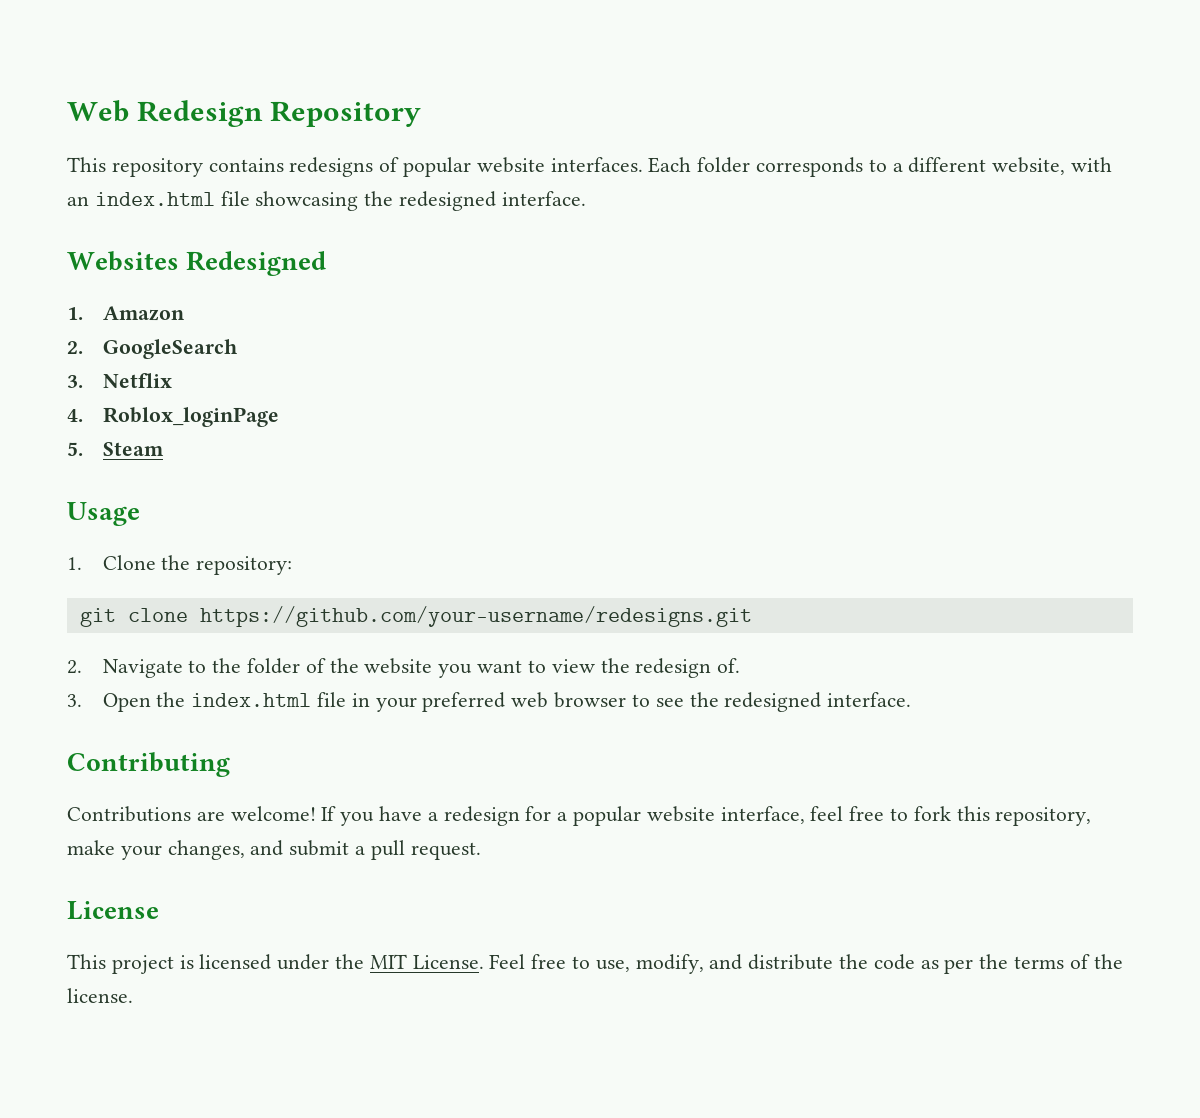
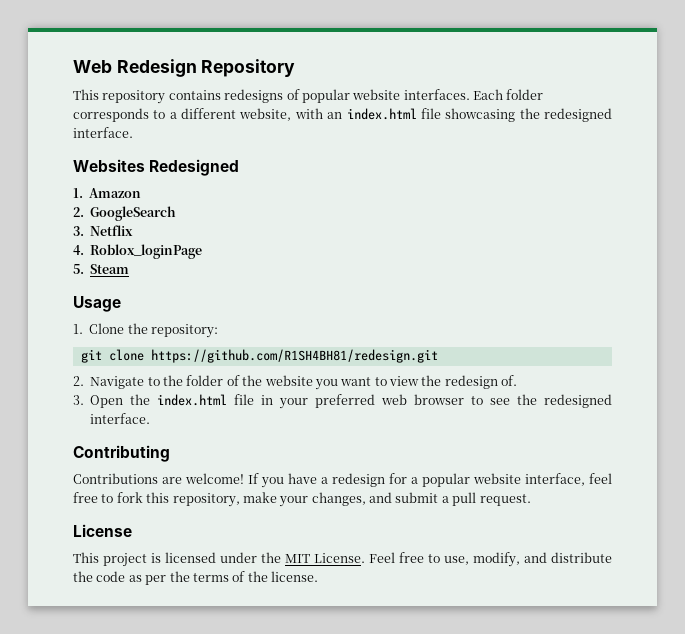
- git clone https://github.com/your-username/redesigns.git
+ git clone https://github.com/R1SH4BH81/redesign.git

